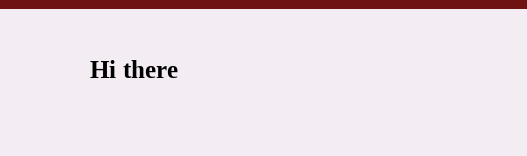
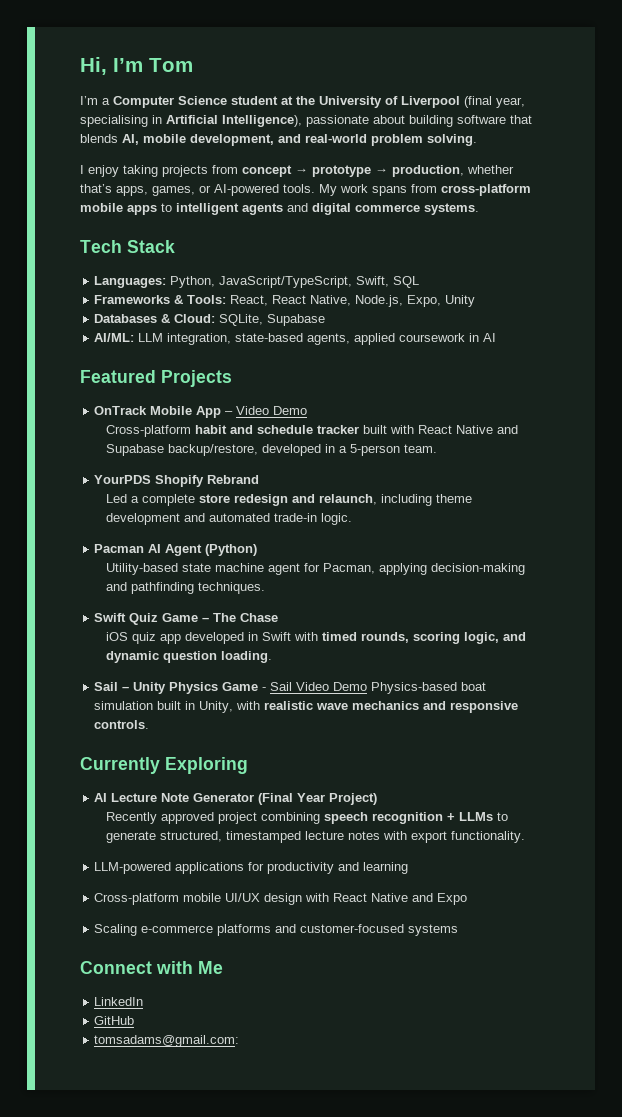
- Hi there
+ Hi, I’m Tom
+ I’m a Computer Science student at the University of Liverpool (final year, specialising in Artificial Intelligence), passionate about building software that blends AI, mobile development, and real-world problem solving.
+ I enjoy taking projects from concept → prototype → production, whether that’s apps, games, or AI-powered tools. My work spans from cross-platform mobile apps to intelligent agents and digital commerce systems.
+ Tech Stack
+ Languages: Python, JavaScript/TypeScript, Swift, SQL
+ Frameworks & Tools: React, React Native, Node.js, Expo, Unity
+ Databases & Cloud: SQLite, Supabase
+ AI/ML: LLM integration, state-based agents, applied coursework in AI
+ Featured Projects
+ OnTrack Mobile App – Video Demo
+ Cross-platform habit and schedule tracker built with React Native and Supabase backup/restore, developed in a 5-person team.
+ YourPDS Shopify Rebrand
+ Led a complete store redesign and relaunch, including theme development and automated trade-in logic.
+ Pacman AI Agent (Python)
+ Utility-based state machine agent for Pacman, applying decision-making and pathfinding techniques.
+ Swift Quiz Game – The Chase
+ iOS quiz app developed in Swift with timed rounds, scoring logic, and dynamic question loading.
+ Sail – Unity Physics Game - Sail Video Demo Physics-based boat simulation built in Unity, with realistic wave mechanics and responsive controls.
+ Currently Exploring
+ AI Lecture Note Generator (Final Year Project)
+ Recently approved project combining speech recognition + LLMs to generate structured, timestamped lecture notes with export functionality.
+ LLM-powered applications for productivity and learning
+ Cross-platform mobile UI/UX design with React Native and Expo
+ Scaling e-commerce platforms and customer-focused systems
+ Connect with Me
+ LinkedIn
+ GitHub
+ tomsadams@gmail.com:

